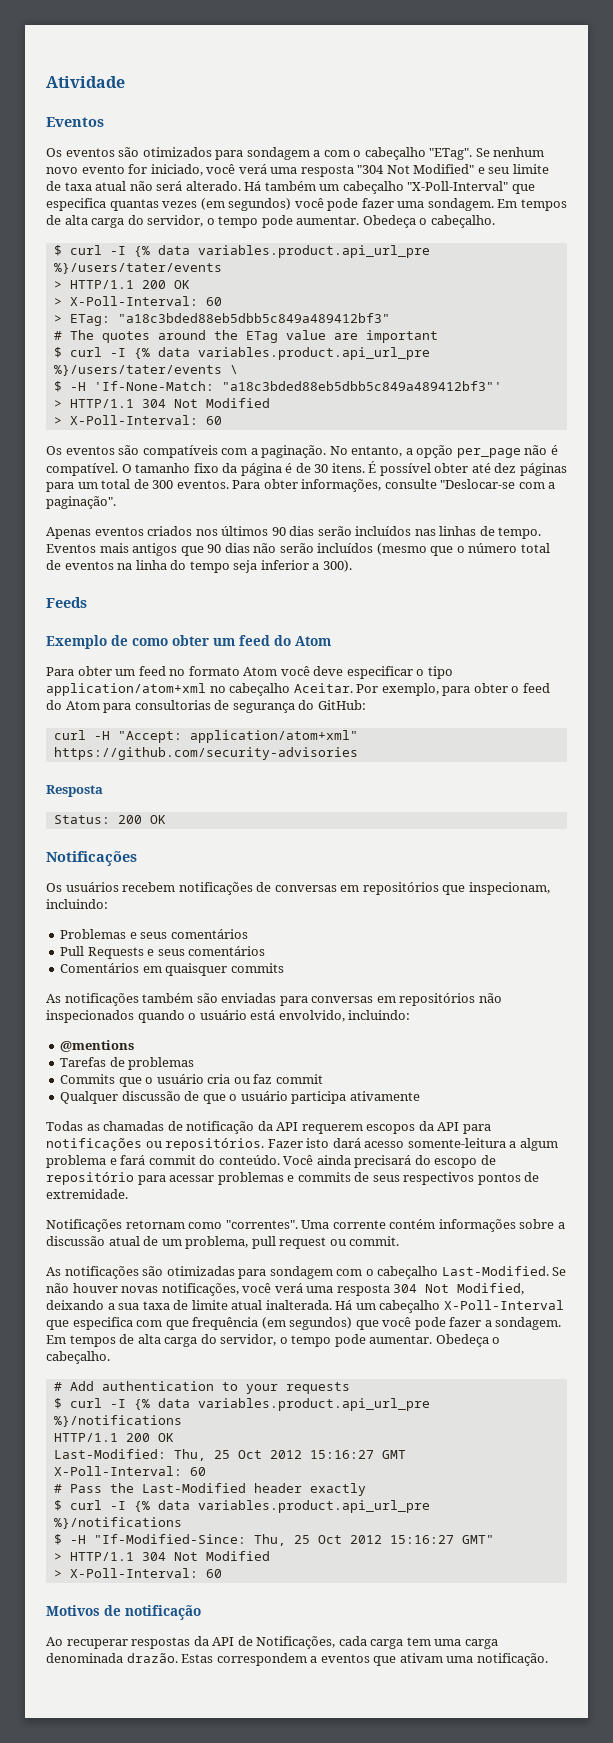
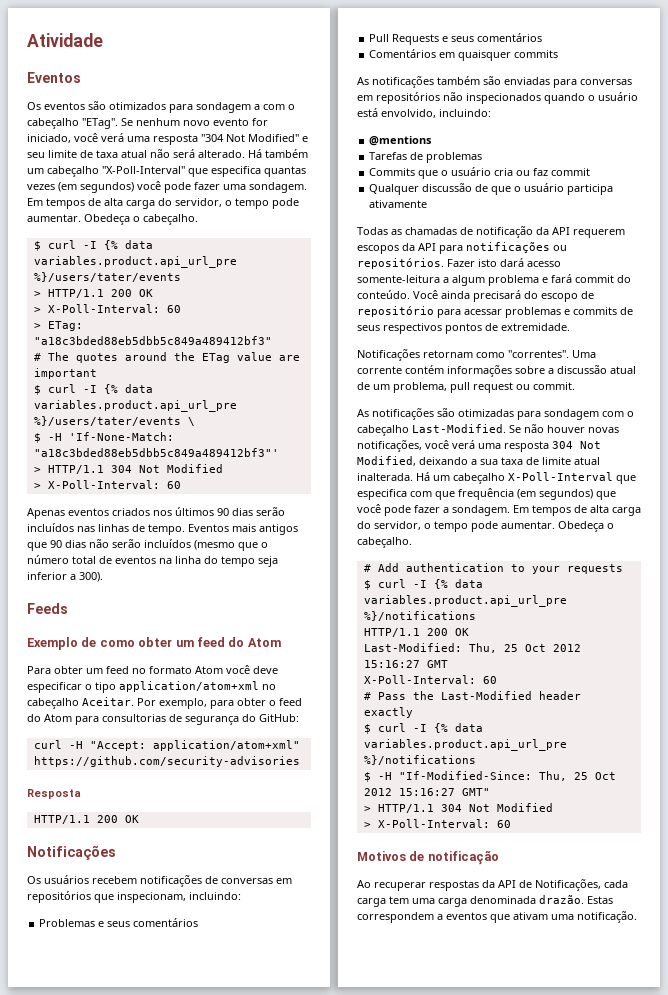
- Os eventos são compatíveis com a paginação. No entanto, a opção per_page não é compatível. O tamanho fixo da página é de 30 itens. É possível obter até dez páginas para um total de 300 eventos. Para obter informações, consulte "Deslocar-se com a paginação".
  Resposta
- Status: 200 OK
+ HTTP/1.1 200 OK

